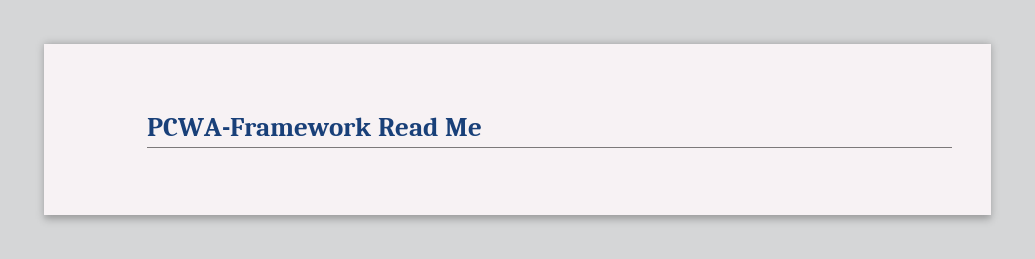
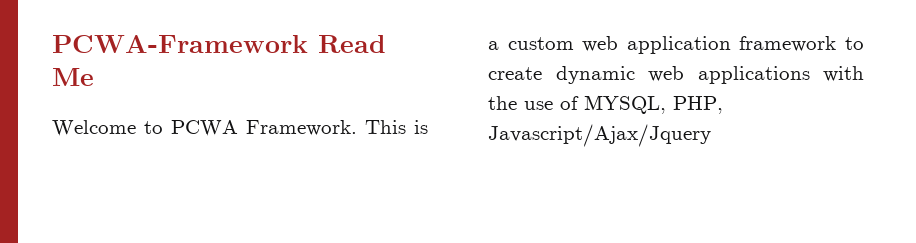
+ Welcome to PCWA Framework. This is a custom web application framework to create dynamic web applications with the use of MYSQL, PHP, Javascript/Ajax/Jquery

